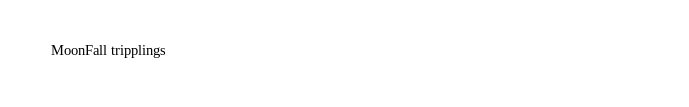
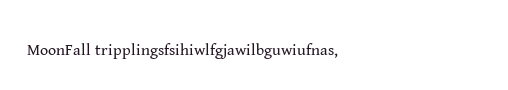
- MoonFall tripplings
+ MoonFall tripplingsfsihiwlfgjawilbguwiufnas,

